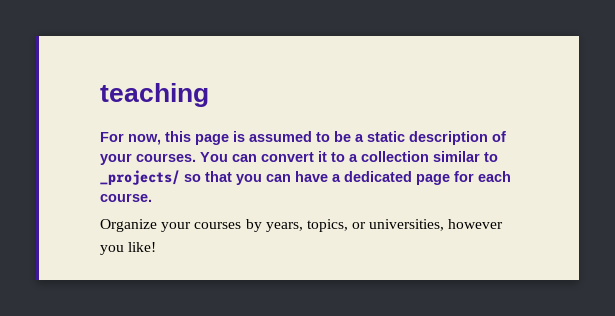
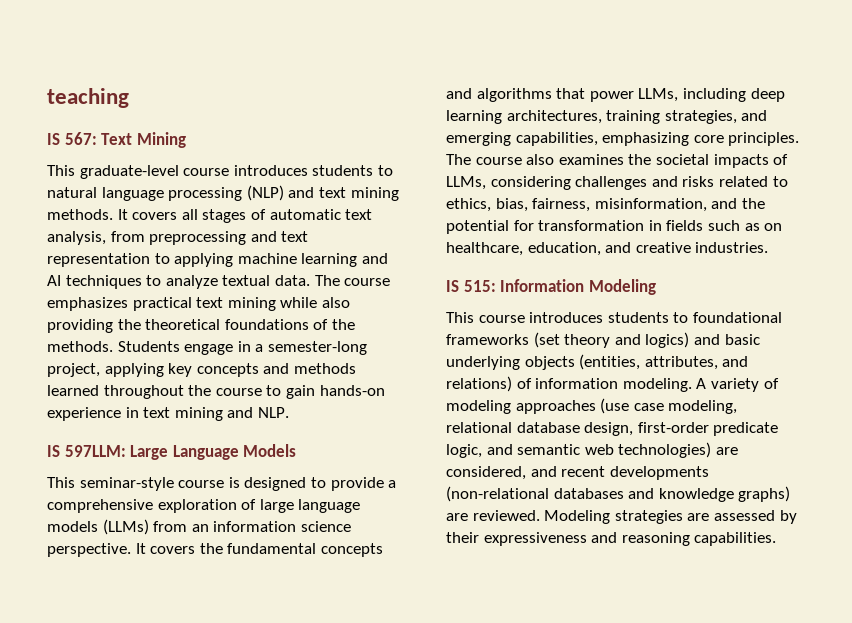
- For now, this page is assumed to be a static description of your courses. You can convert it to a collection similar to _projects/ so that you can have a dedicated page for each course.
- Organize your courses by years, topics, or universities, however you like!
+ IS 567: Text Mining
+ This graduate-level course introduces students to natural language processing (NLP) and text mining methods. It covers all stages of automatic text analysis, from preprocessing and text representation to applying machine learning and AI techniques to analyze textual data. The course emphasizes practical text mining while also providing the theoretical foundations of the methods. Students engage in a semester-long project, applying key concepts and methods learned throughout the course to gain hands-on experience in text mining and NLP.
+ IS 597LLM: Large Language Models
+ This seminar-style course is designed to provide a comprehensive exploration of large language models (LLMs) from an information science perspective. It covers the fundamental concepts and algorithms that power LLMs, including deep learning architectures, training strategies, and emerging capabilities, emphasizing core principles. The course also examines the societal impacts of LLMs, considering challenges and risks related to ethics, bias, fairness, misinformation, and the potential for transformation in fields such as on healthcare, education, and creative industries.
+ IS 515: Information Modeling
+ This course introduces students to foundational frameworks (set theory and logics) and basic underlying objects (entities, attributes, and relations) of information modeling. A variety of modeling approaches (use case modeling, relational database design, first-order predicate logic, and semantic web technologies) are considered, and recent developments (non-relational databases and knowledge graphs) are reviewed. Modeling strategies are assessed by their expressiveness and reasoning capabilities.

